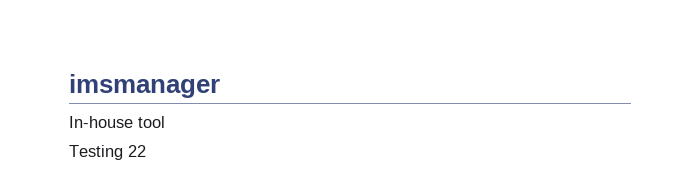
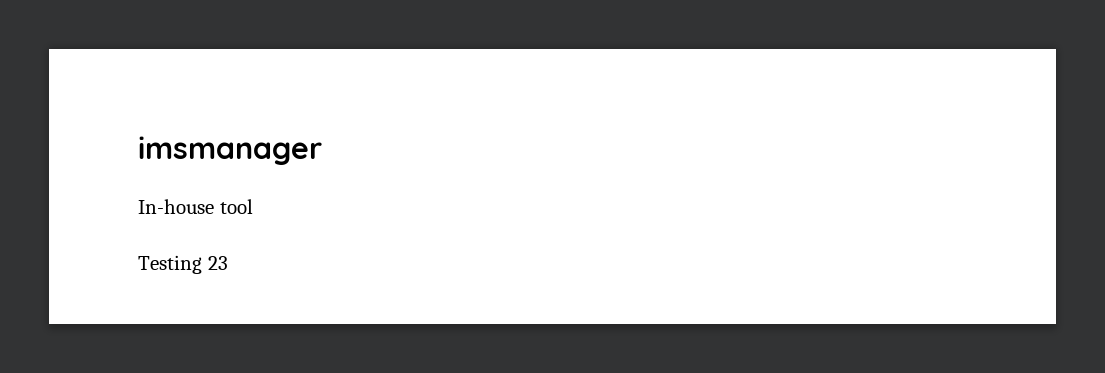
- Testing 22
+ Testing 23

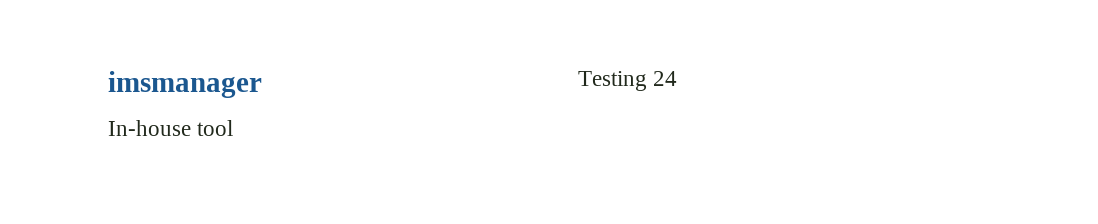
- Testing 23
+ Testing 24

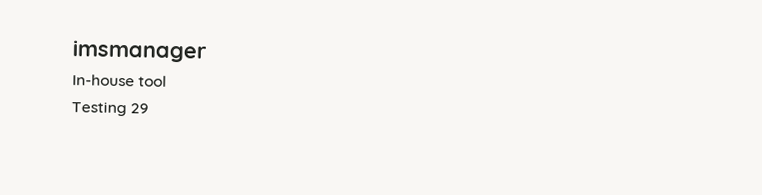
- Testing 24
+ Testing 29

